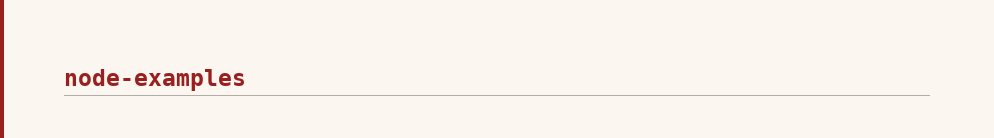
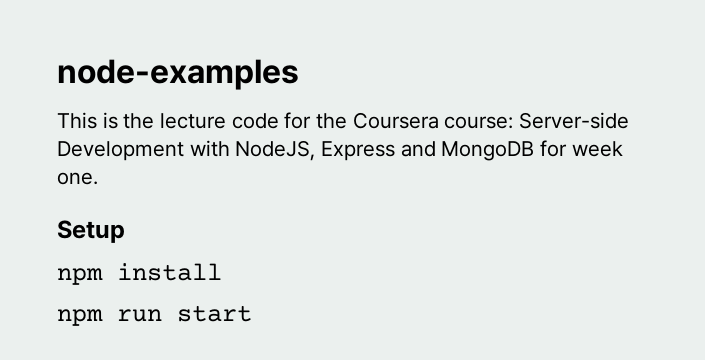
+ This is the lecture code for the Coursera course: Server-side Development with NodeJS, Express and MongoDB for week one.
+ Setup
+ npm install
+ npm run start

